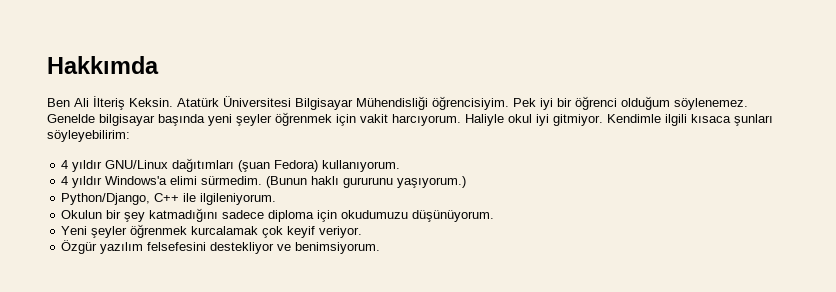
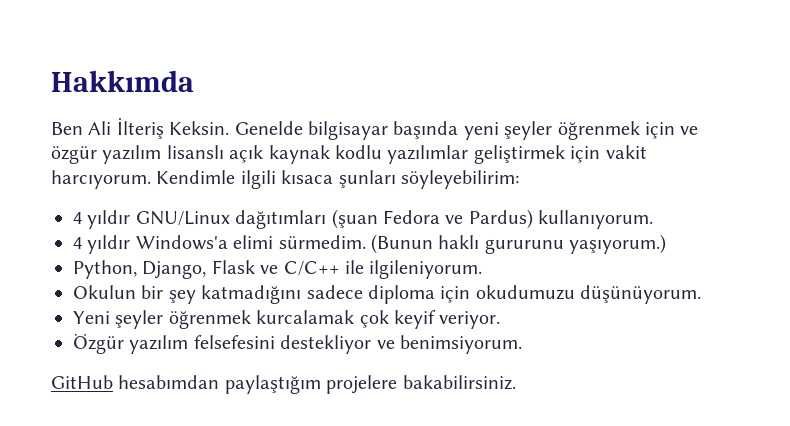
- Atatürk Üniversitesi Bilgisayar Mühendisliği öğrencisiyim. Pek iyi bir öğrenci olduğum söylenemez.
- Genelde bilgisayar başında yeni şeyler öğrenmek için vakit harcıyorum. Haliyle okul iyi gitmiyor.
+ Genelde bilgisayar başında yeni şeyler öğrenmek için ve özgür yazılım lisanslı açık kaynak kodlu yazılımlar geliştirmek için vakit harcıyorum.
- 4 yıldır GNU/Linux dağıtımları (şuan Fedora) kullanıyorum.
+ 4 yıldır GNU/Linux dağıtımları (şuan Fedora ve Pardus) kullanıyorum.
- Python/Django, C++ ile ilgileniyorum.
+ Python, Django, Flask ve C/C++ ile ilgileniyorum.
+ GitHub hesabımdan paylaştığım projelere bakabilirsiniz.

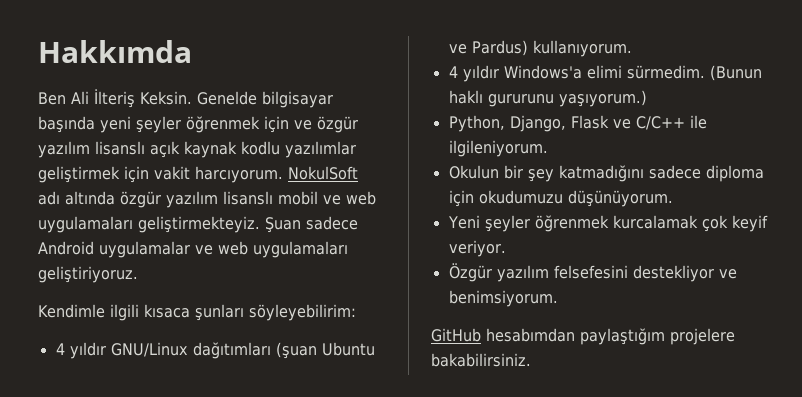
- Genelde bilgisayar başında yeni şeyler öğrenmek için ve özgür yazılım lisanslı açık kaynak kodlu yazılımlar geliştirmek için vakit harcıyorum. Kendimle ilgili kısaca şunları söyleyebilirim:
+ Genelde bilgisayar başında yeni şeyler öğrenmek için ve özgür yazılım lisanslı açık kaynak kodlu yazılımlar geliştirmek için vakit harcıyorum. NokulSoft adı altında özgür yazılım lisanslı mobil ve web uygulamaları geliştirmekteyiz. Şuan sadece Android uygulamalar ve web uygulamaları geliştiriyoruz.
+ Kendimle ilgili kısaca şunları söyleyebilirim:
- 4 yıldır GNU/Linux dağıtımları (şuan Fedora ve Pardus) kullanıyorum.
+ 4 yıldır GNU/Linux dağıtımları (şuan Ubuntu ve Pardus) kullanıyorum.

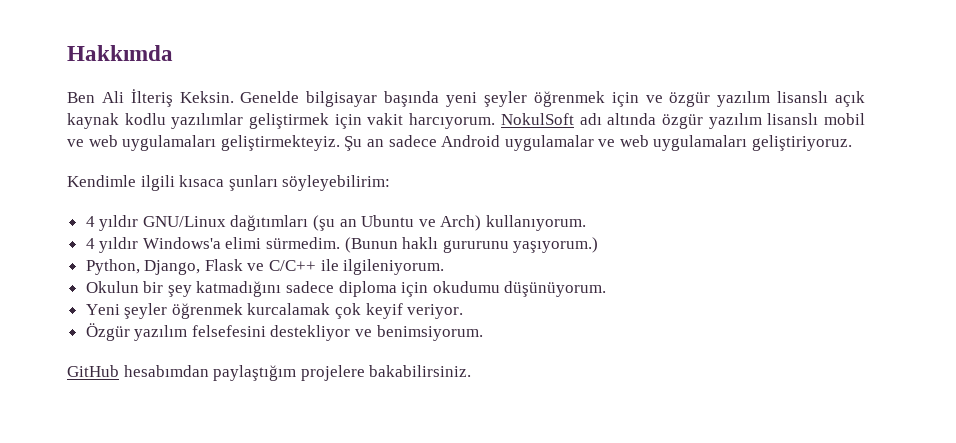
- Şuan sadece Android uygulamalar ve web uygulamaları geliştiriyoruz.
+ Şu an sadece Android uygulamalar ve web uygulamaları geliştiriyoruz.
- 4 yıldır GNU/Linux dağıtımları (şuan Ubuntu ve Pardus) kullanıyorum.
+ 4 yıldır GNU/Linux dağıtımları (şu an Ubuntu ve Arch) kullanıyorum.
- Okulun bir şey katmadığını sadece diploma için okudumuzu düşünüyorum.
+ Okulun bir şey katmadığını sadece diploma için okudumu düşünüyorum.

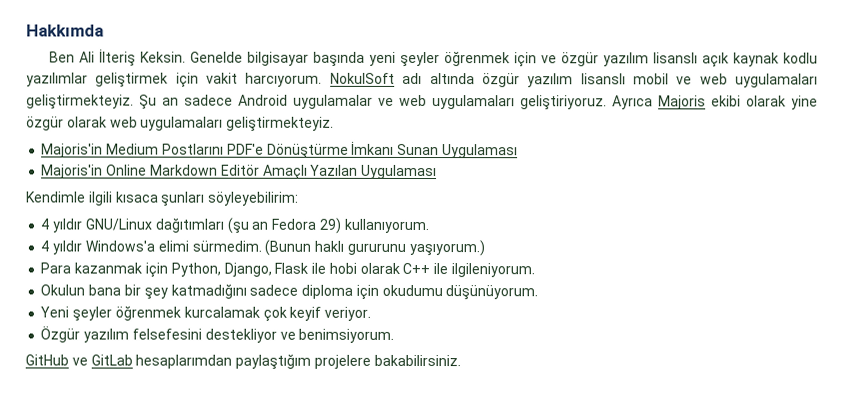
+ Ayrıca Majoris ekibi olarak yine özgür olarak web uygulamaları geliştirmekteyiz.
+ Majoris'in Medium Postlarını PDF'e Dönüştürme İmkanı Sunan Uygulaması
+ Majoris'in Online Markdown Editör Amaçlı Yazılan Uygulaması
- 4 yıldır GNU/Linux dağıtımları (şu an Ubuntu ve Arch) kullanıyorum.
+ 4 yıldır GNU/Linux dağıtımları (şu an Fedora 29) kullanıyorum.
- Python, Django, Flask ve C/C++ ile ilgileniyorum.
+ Para kazanmak için Python, Django, Flask ile hobi olarak C++ ile ilgileniyorum.
- Okulun bir şey katmadığını sadece diploma için okudumu düşünüyorum.
+ Okulun bana bir şey katmadığını sadece diploma için okudumu düşünüyorum.
- GitHub hesabımdan paylaştığım projelere bakabilirsiniz.
+ GitHub ve GitLab hesaplarımdan paylaştığım projelere bakabilirsiniz.

